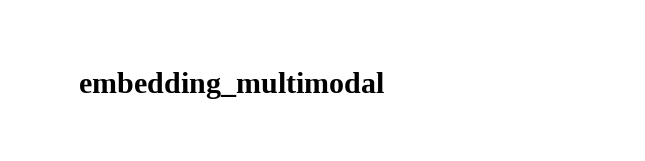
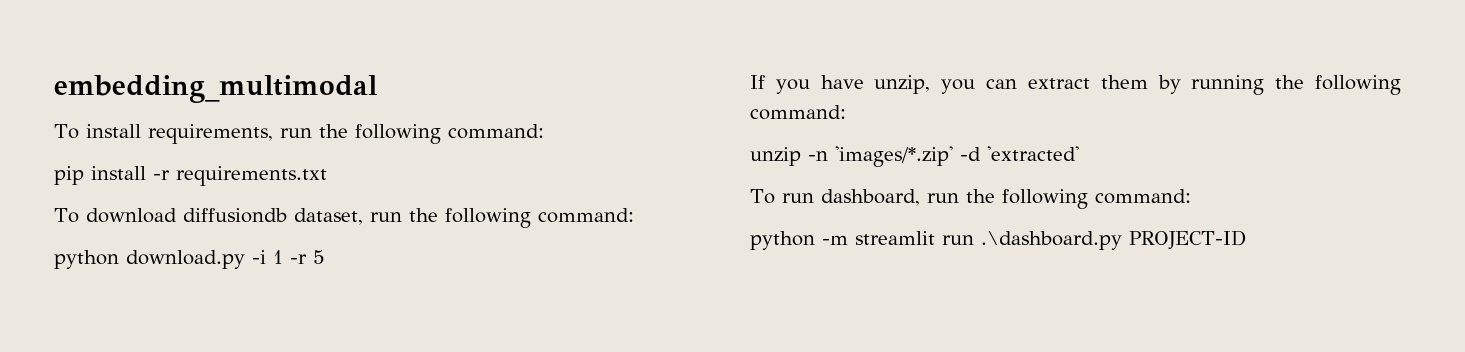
+ To install requirements, run the following command:
+ pip install -r requirements.txt
+ To download diffusiondb dataset, run the following command:
+ python download.py -i 1 -r 5
+ If you have unzip, you can extract them by running the following command:
+ unzip -n 'images/*.zip' -d 'extracted'
+ To run dashboard, run the following command:
+ python -m streamlit run .\dashboard.py PROJECT-ID

